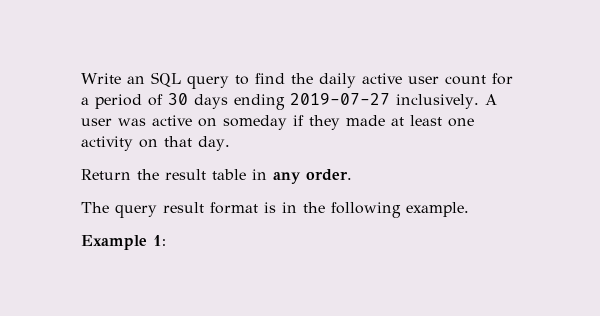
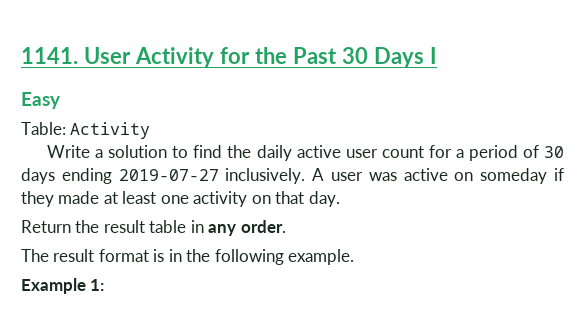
- Write an SQL query to find the daily active user count for a period of 30 days ending 2019-07-27 inclusively.
+ 1141. User Activity for the Past 30 Days I
+ Easy
+ Table: Activity
+ Write a solution to find the daily active user count for a period of 30 days ending 2019-07-27 inclusively.
- The query result format is in the following example.
+ The result format is in the following example.

